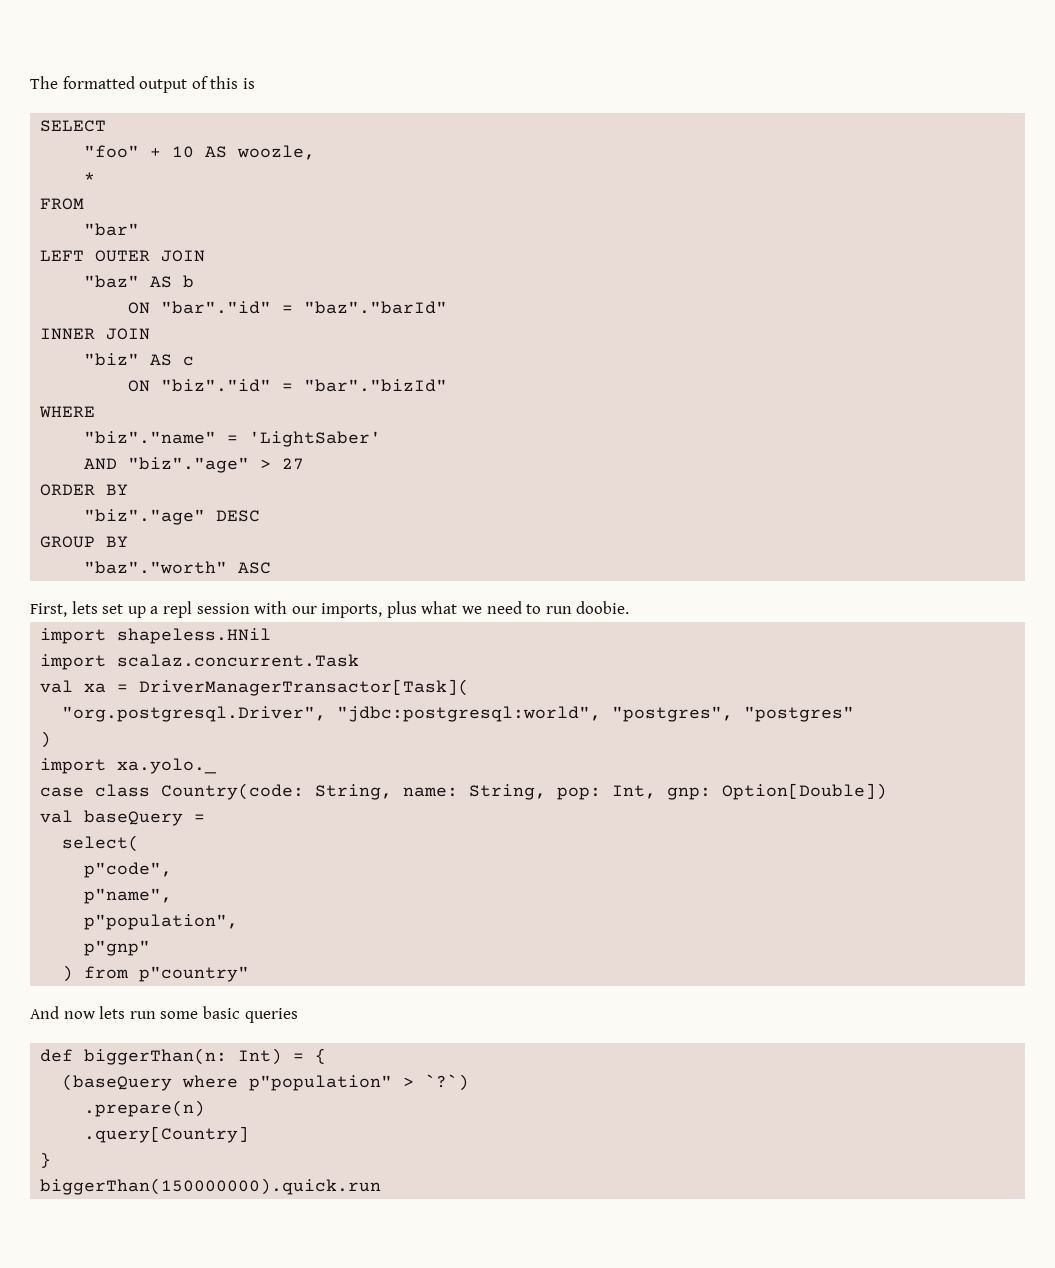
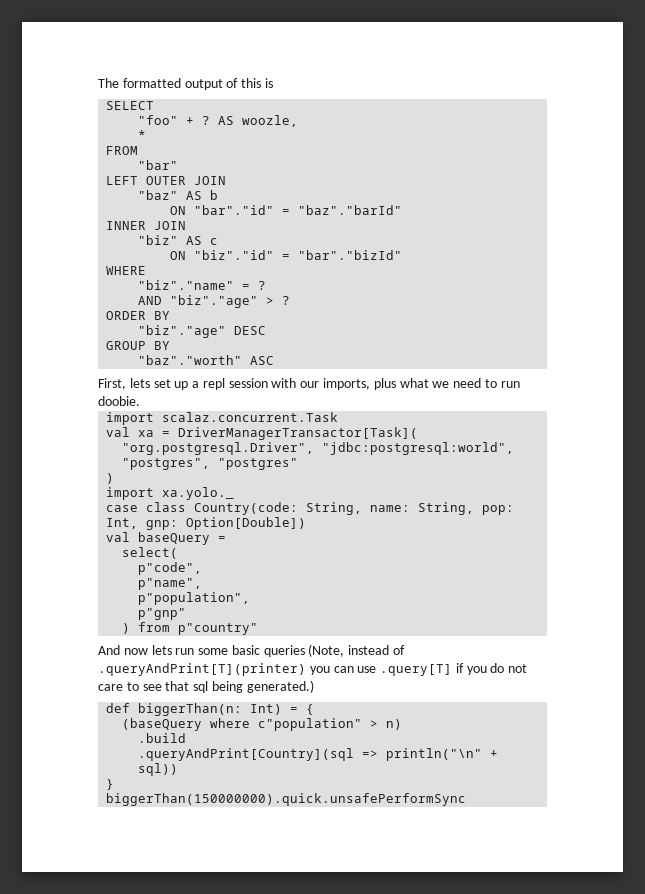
- "foo" + 10 AS woozle,
+ "foo" + ? AS woozle,
- "biz"."name" = 'LightSaber'
+ "biz"."name" = ?
- AND "biz"."age" > 27
+ AND "biz"."age" > ?
- import shapeless.HNil
- And now lets run some basic queries
+ And now lets run some basic queries (Note, instead of .queryAndPrint[T](printer) you can use .query[T] if you do not care to see that sql being generated.)
- (baseQuery where p"population" > `?`)
- .prepare(n)
- .query[Country]
+ (baseQuery where c"population" > n)
+ .build
+ .queryAndPrint[Country](sql => println("\n" + sql))
- biggerThan(150000000).quick.run
+ biggerThan(150000000).quick.unsafePerformSync

